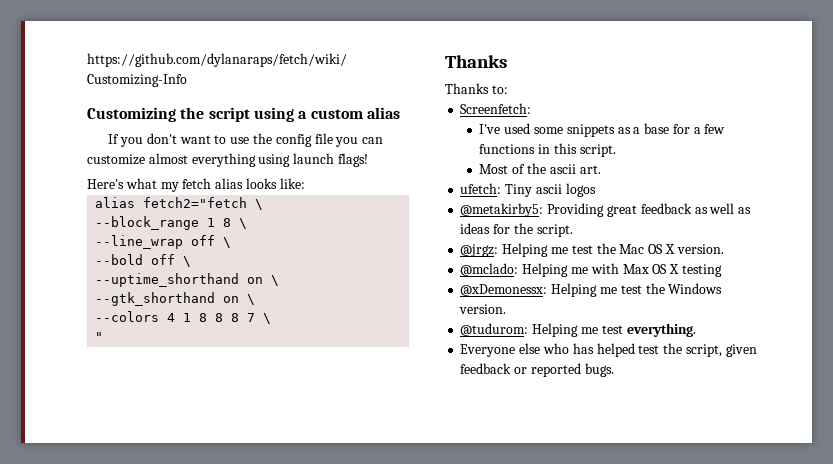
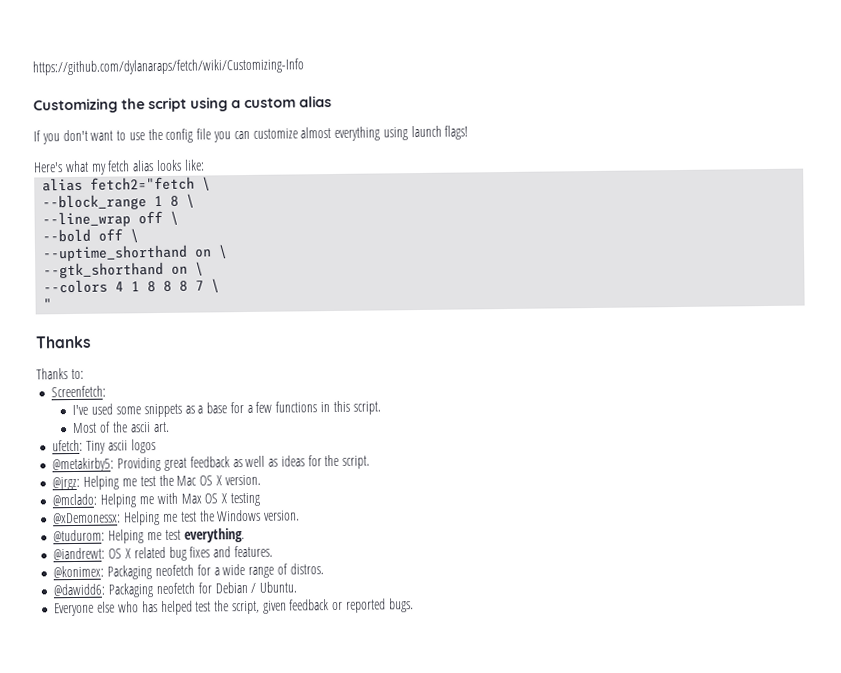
+ @iandrewt: OS X related bug fixes and features.
+ @konimex: Packaging neofetch for a wide range of distros.
+ @dawidd6: Packaging neofetch for Debian / Ubuntu.

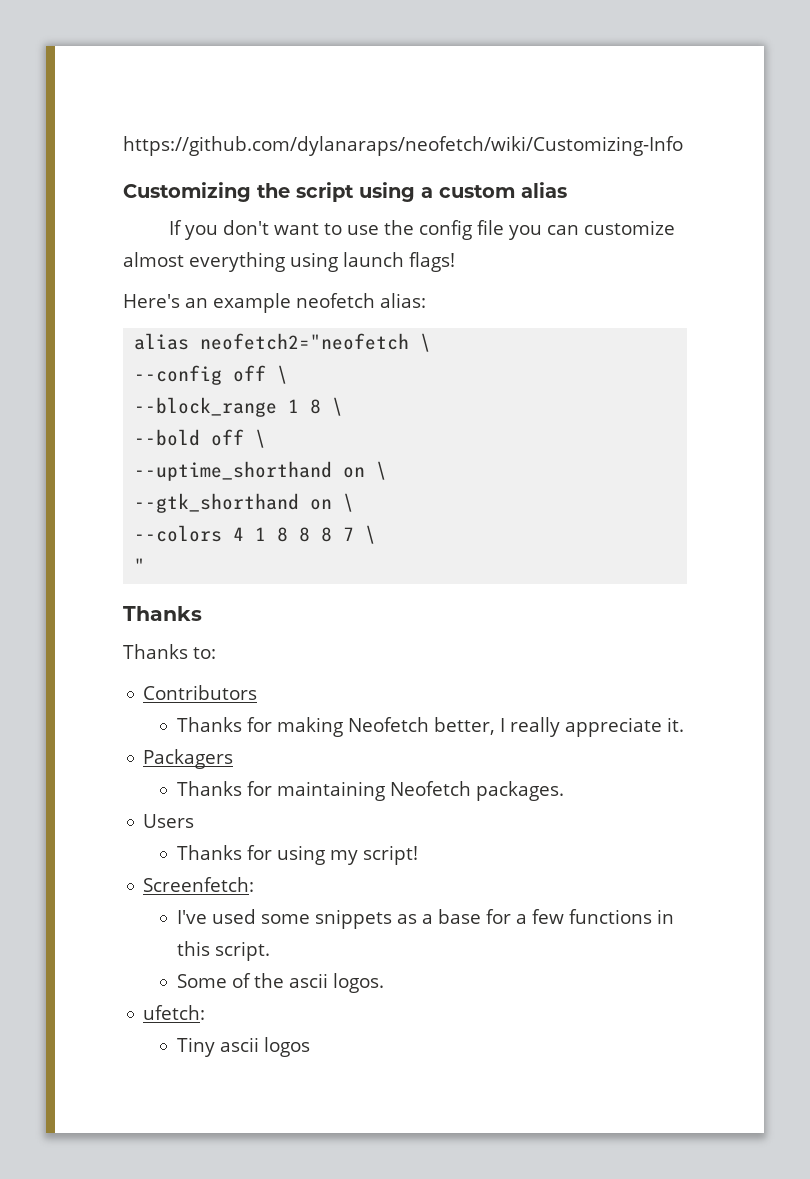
- https://github.com/dylanaraps/fetch/wiki/Customizing-Info
+ https://github.com/dylanaraps/neofetch/wiki/Customizing-Info
- Here's what my fetch alias looks like:
- alias fetch2="fetch \
+ Here's an example neofetch alias:
+ alias neofetch2="neofetch \
+ --config off \
- --line_wrap off \
+ Contributors
+ Thanks for making Neofetch better, I really appreciate it.
+ Packagers
+ Thanks for maintaining Neofetch packages.
+ Users
+ Thanks for using my script!
- Most of the ascii art.
+ Some of the ascii logos.
- ufetch: Tiny ascii logos
+ ufetch:
+ Tiny ascii logos
- @metakirby5: Providing great feedback as well as ideas for the script.
- @jrgz: Helping me test the Mac OS X version.
- @mclado: Helping me with Max OS X testing
- @xDemonessx: Helping me test the Windows version.
- @tudurom: Helping me test everything.
- @iandrewt: OS X related bug fixes and features.
- @konimex: Packaging neofetch for a wide range of distros.
- @dawidd6: Packaging neofetch for Debian / Ubuntu.
- Everyone else who has helped test the script, given feedback or reported bugs.

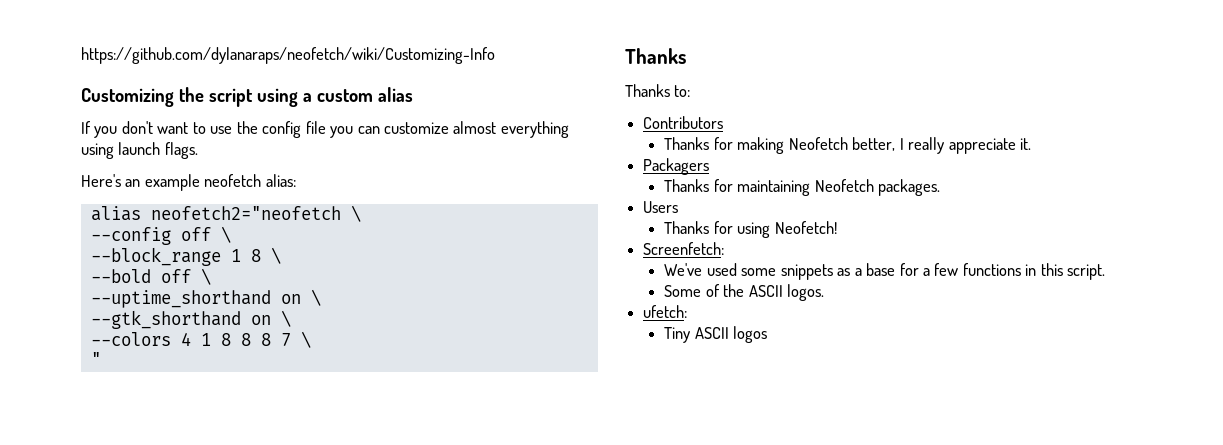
- If you don't want to use the config file you can customize almost everything using launch flags!
+ If you don't want to use the config file you can customize almost everything using launch flags.
- Thanks for using my script!
+ Thanks for using Neofetch!
- I've used some snippets as a base for a few functions in this script.
+ We've used some snippets as a base for a few functions in this script.
- Some of the ascii logos.
+ Some of the ASCII logos.
- Tiny ascii logos
+ Tiny ASCII logos

